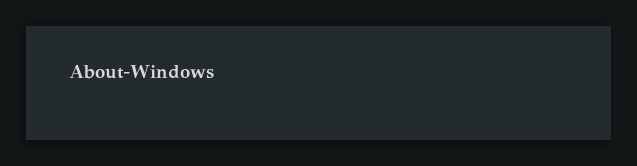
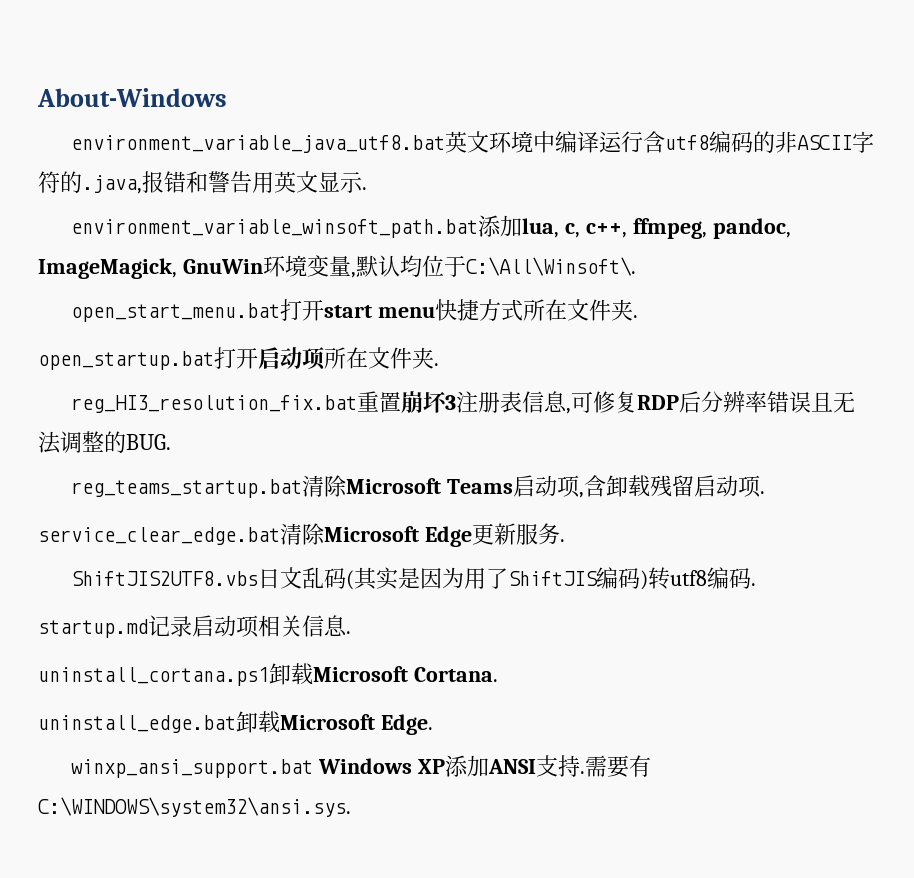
+ environment_variable_java_utf8.bat英文环境中编译运行含utf8编码的非ASCII字符的.java,报错和警告用英文显示.
+ environment_variable_winsoft_path.bat添加lua, c, c++, ffmpeg, pandoc, ImageMagick, GnuWin环境变量,默认均位于C:\All\Winsoft\.
+ open_start_menu.bat打开start menu快捷方式所在文件夹.
+ open_startup.bat打开启动项所在文件夹.
+ reg_HI3_resolution_fix.bat重置崩坏3注册表信息,可修复RDP后分辨率错误且无法调整的BUG.
+ reg_teams_startup.bat清除Microsoft Teams启动项,含卸载残留启动项.
+ service_clear_edge.bat清除Microsoft Edge更新服务.
+ ShiftJIS2UTF8.vbs日文乱码(其实是因为用了ShiftJIS编码)转utf8编码.
+ startup.md记录启动项相关信息.
+ uninstall_cortana.ps1卸载Microsoft Cortana.
+ uninstall_edge.bat卸载Microsoft Edge.
+ winxp_ansi_support.bat Windows XP添加ANSI支持.需要有C:\WINDOWS\system32\ansi.sys.

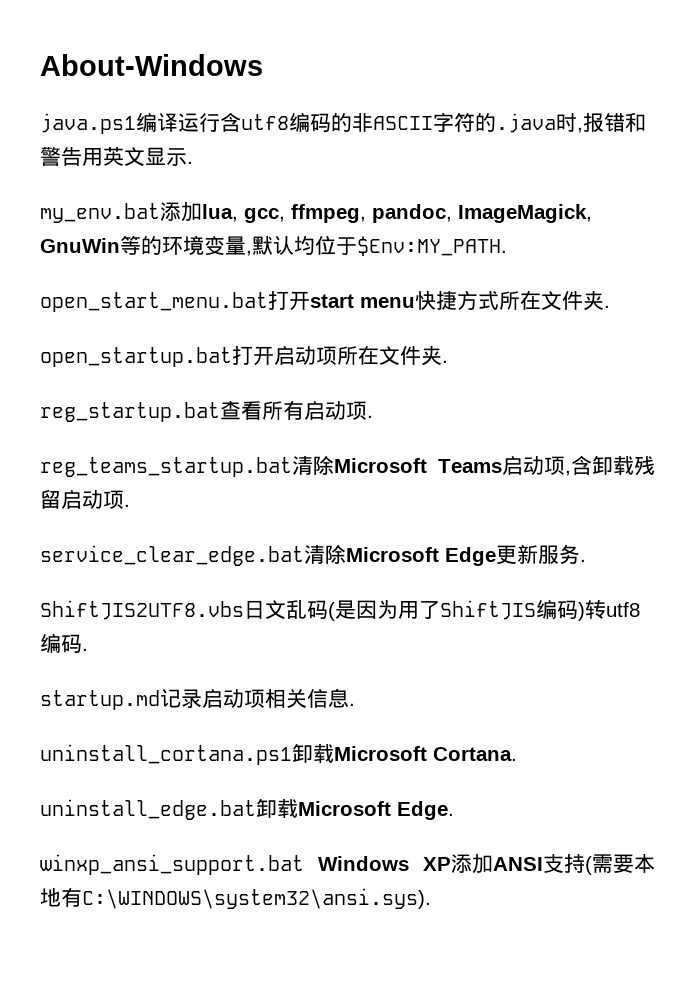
- environment_variable_java_utf8.bat英文环境中编译运行含utf8编码的非ASCII字符的.java,报错和警告用英文显示.
+ java.ps1编译运行含utf8编码的非ASCII字符的.java时,报错和警告用英文显示.
- environment_variable_winsoft_path.bat添加lua, c, c++, ffmpeg, pandoc, ImageMagick, GnuWin环境变量,默认均位于C:\All\Winsoft\.
+ my_env.bat添加lua, gcc, ffmpeg, pandoc, ImageMagick, GnuWin等的环境变量,默认均位于$Env:MY_PATH.
- reg_HI3_resolution_fix.bat重置崩坏3注册表信息,可修复RDP后分辨率错误且无法调整的BUG.
+ reg_startup.bat查看所有启动项.
- ShiftJIS2UTF8.vbs日文乱码(其实是因为用了ShiftJIS编码)转utf8编码.
+ ShiftJIS2UTF8.vbs日文乱码(是因为用了ShiftJIS编码)转utf8编码.
- winxp_ansi_support.bat Windows XP添加ANSI支持.需要有C:\WINDOWS\system32\ansi.sys.
+ winxp_ansi_support.bat Windows XP添加ANSI支持(需要本地有C:\WINDOWS\system32\ansi.sys).

